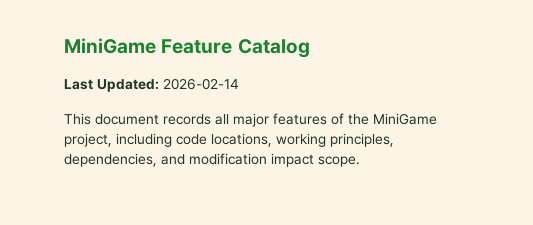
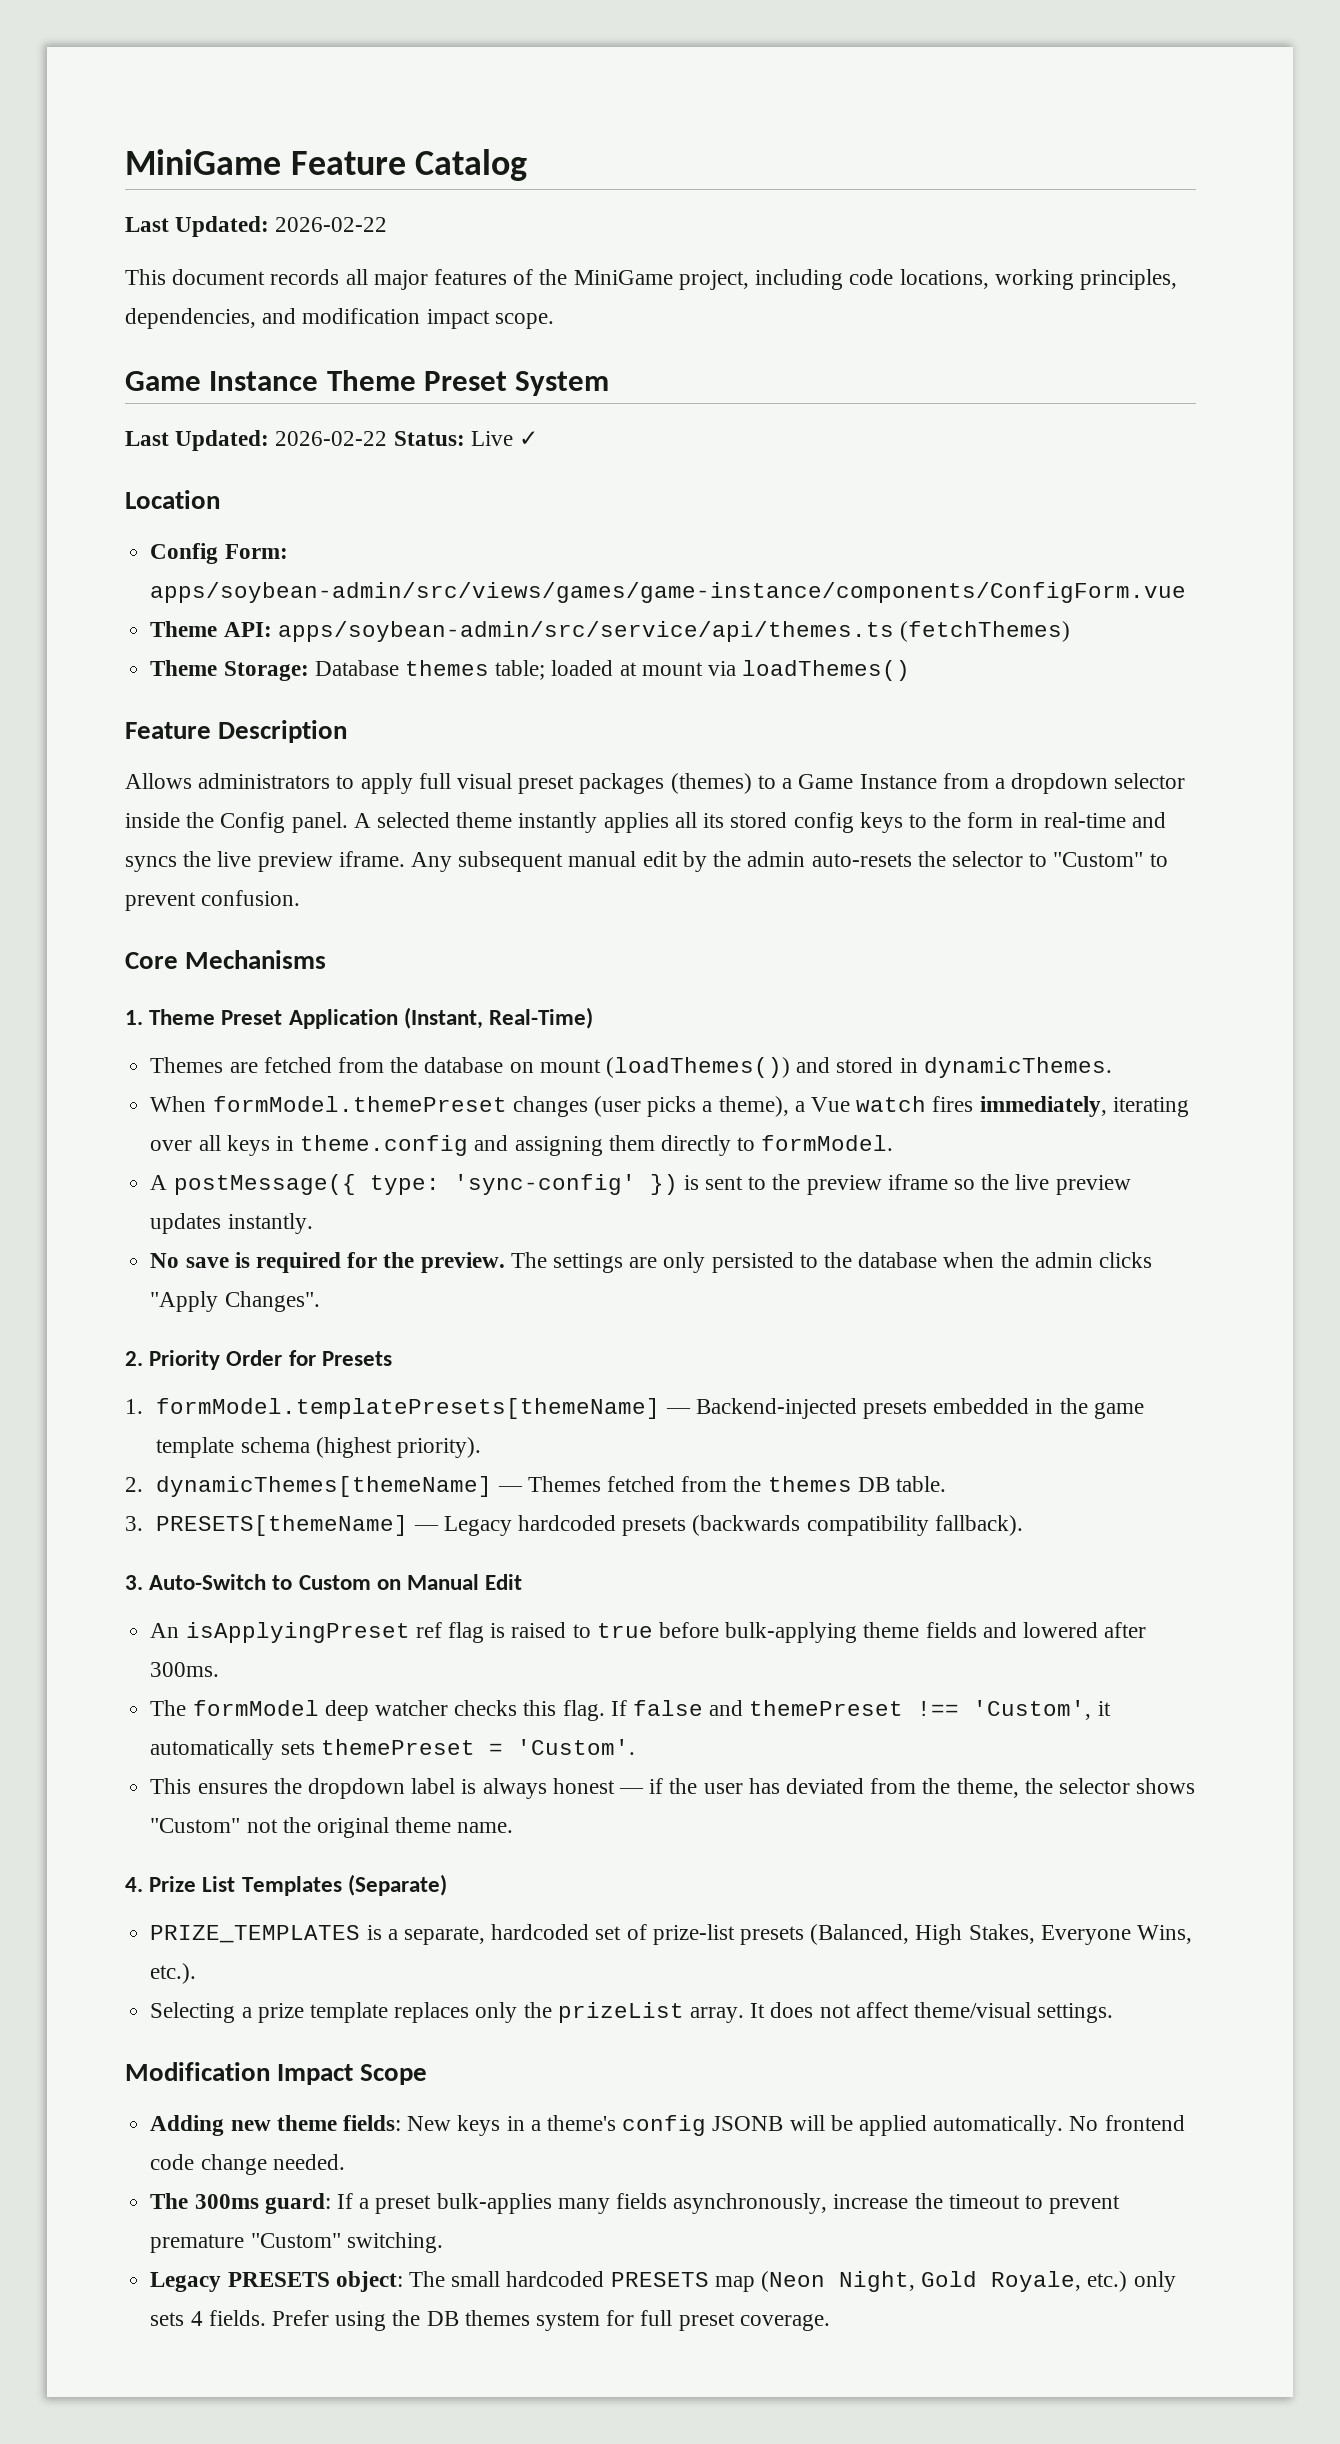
  MiniGame Feature Catalog
- Last Updated: 2026-02-14
+ Last Updated: 2026-02-22
+ Game Instance Theme Preset System
+ Last Updated: 2026-02-22 Status: Live ✓
+ Location
+ Config Form: apps/soybean-admin/src/views/games/game-instance/components/ConfigForm.vue
+ Theme API: apps/soybean-admin/src/service/api/themes.ts (fetchThemes)
+ Theme Storage: Database themes table; loaded at mount via loadThemes()
+ Feature Description
+ Allows administrators to apply full visual preset packages (themes) to a Game Instance from a dropdown selector inside the Config panel. A selected theme instantly applies all its stored config keys to the form in real-time and syncs the live preview iframe. Any subsequent manual edit by the admin auto-resets the selector to "Custom" to prevent confusion.
+ Core Mechanisms
+ 1. Theme Preset Application (Instant, Real-Time)
+ Themes are fetched from the database on mount (loadThemes()) and stored in dynamicThemes.
+ When formModel.themePreset changes (user picks a theme), a Vue watch fires immediately, iterating over all keys in theme.config and assigning them directly to formModel.
+ A postMessage({ type: 'sync-config' }) is sent to the preview iframe so the live preview updates instantly.
+ No save is required for the preview. The settings are only persisted to the database when the admin clicks "Apply Changes".
+ 2. Priority Order for Presets
+ 1. formModel.templatePresets[themeName] — Backend-injected presets embedded in the game template schema (highest priority).
+ 2. dynamicThemes[themeName] — Themes fetched from the themes DB table.
+ 3. PRESETS[themeName] — Legacy hardcoded presets (backwards compatibility fallback).
+ 3. Auto-Switch to Custom on Manual Edit
+ An isApplyingPreset ref flag is raised to true before bulk-applying theme fields and lowered after 300ms.
+ The formModel deep watcher checks this flag. If false and themePreset !== 'Custom', it automatically sets themePreset = 'Custom'.
+ This ensures the dropdown label is always honest — if the user has deviated from the theme, the selector shows "Custom" not the original theme name.
+ 4. Prize List Templates (Separate)
+ PRIZE_TEMPLATES is a separate, hardcoded set of prize-list presets (Balanced, High Stakes, Everyone Wins, etc.).
+ Selecting a prize template replaces only the prizeList array. It does not affect theme/visual settings.
+ Modification Impact Scope
+ Adding new theme fields: New keys in a theme's config JSONB will be applied automatically. No frontend code change needed.
+ The 300ms guard: If a preset bulk-applies many fields asynchronously, increase the timeout to prevent premature "Custom" switching.
+ Legacy PRESETS object: The small hardcoded PRESETS map (Neon Night, Gold Royale, etc.) only sets 4 fields. Prefer using the DB themes system for full preset coverage.

